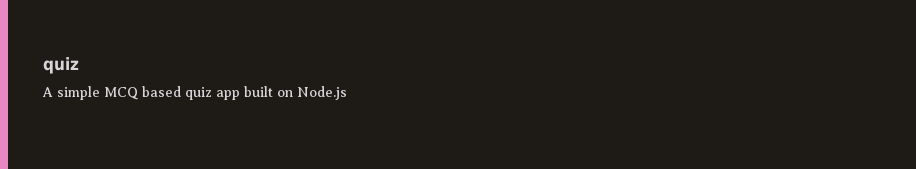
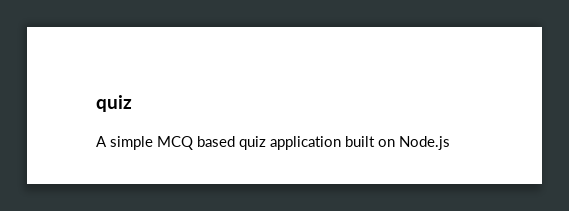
- A simple MCQ based quiz app built on Node.js
+ A simple MCQ based quiz application built on Node.js

